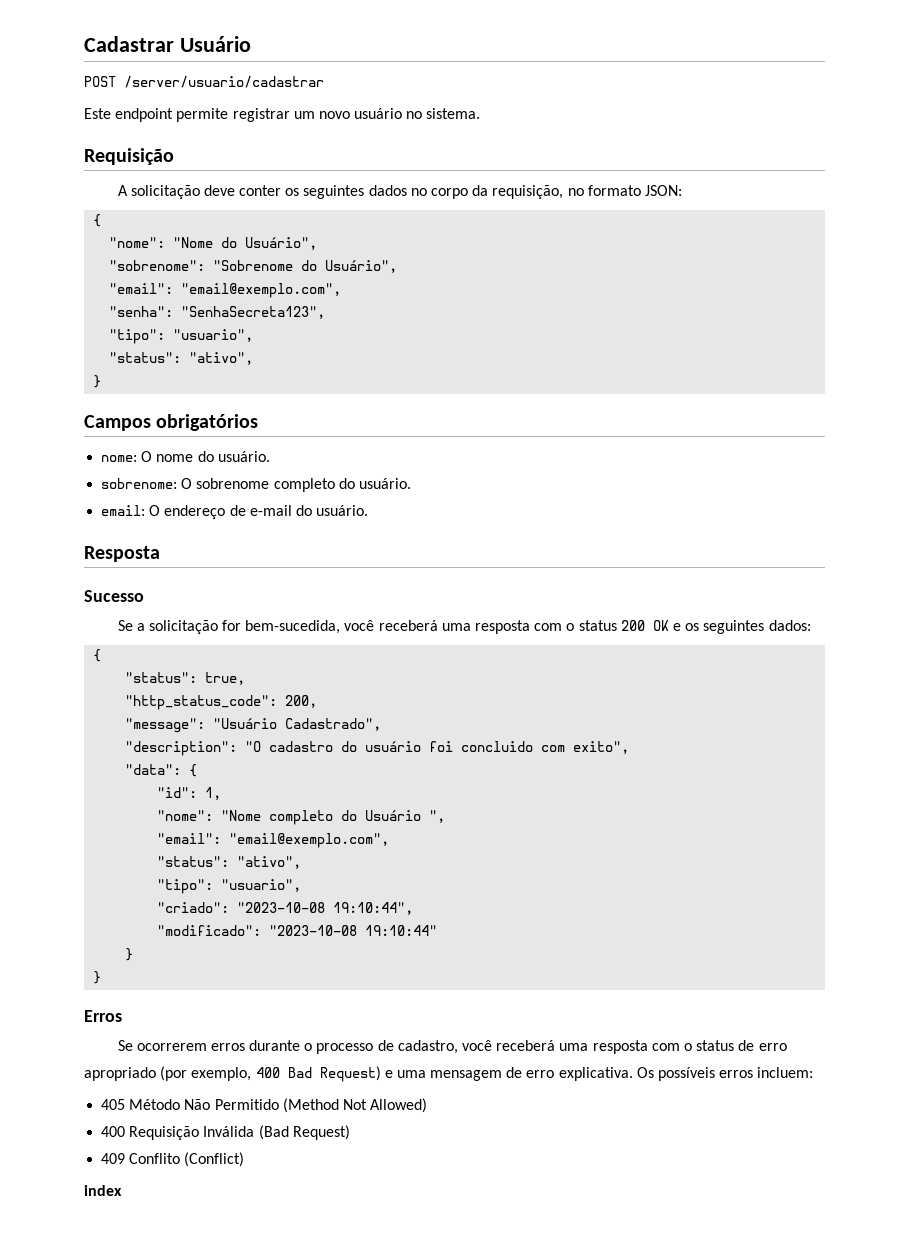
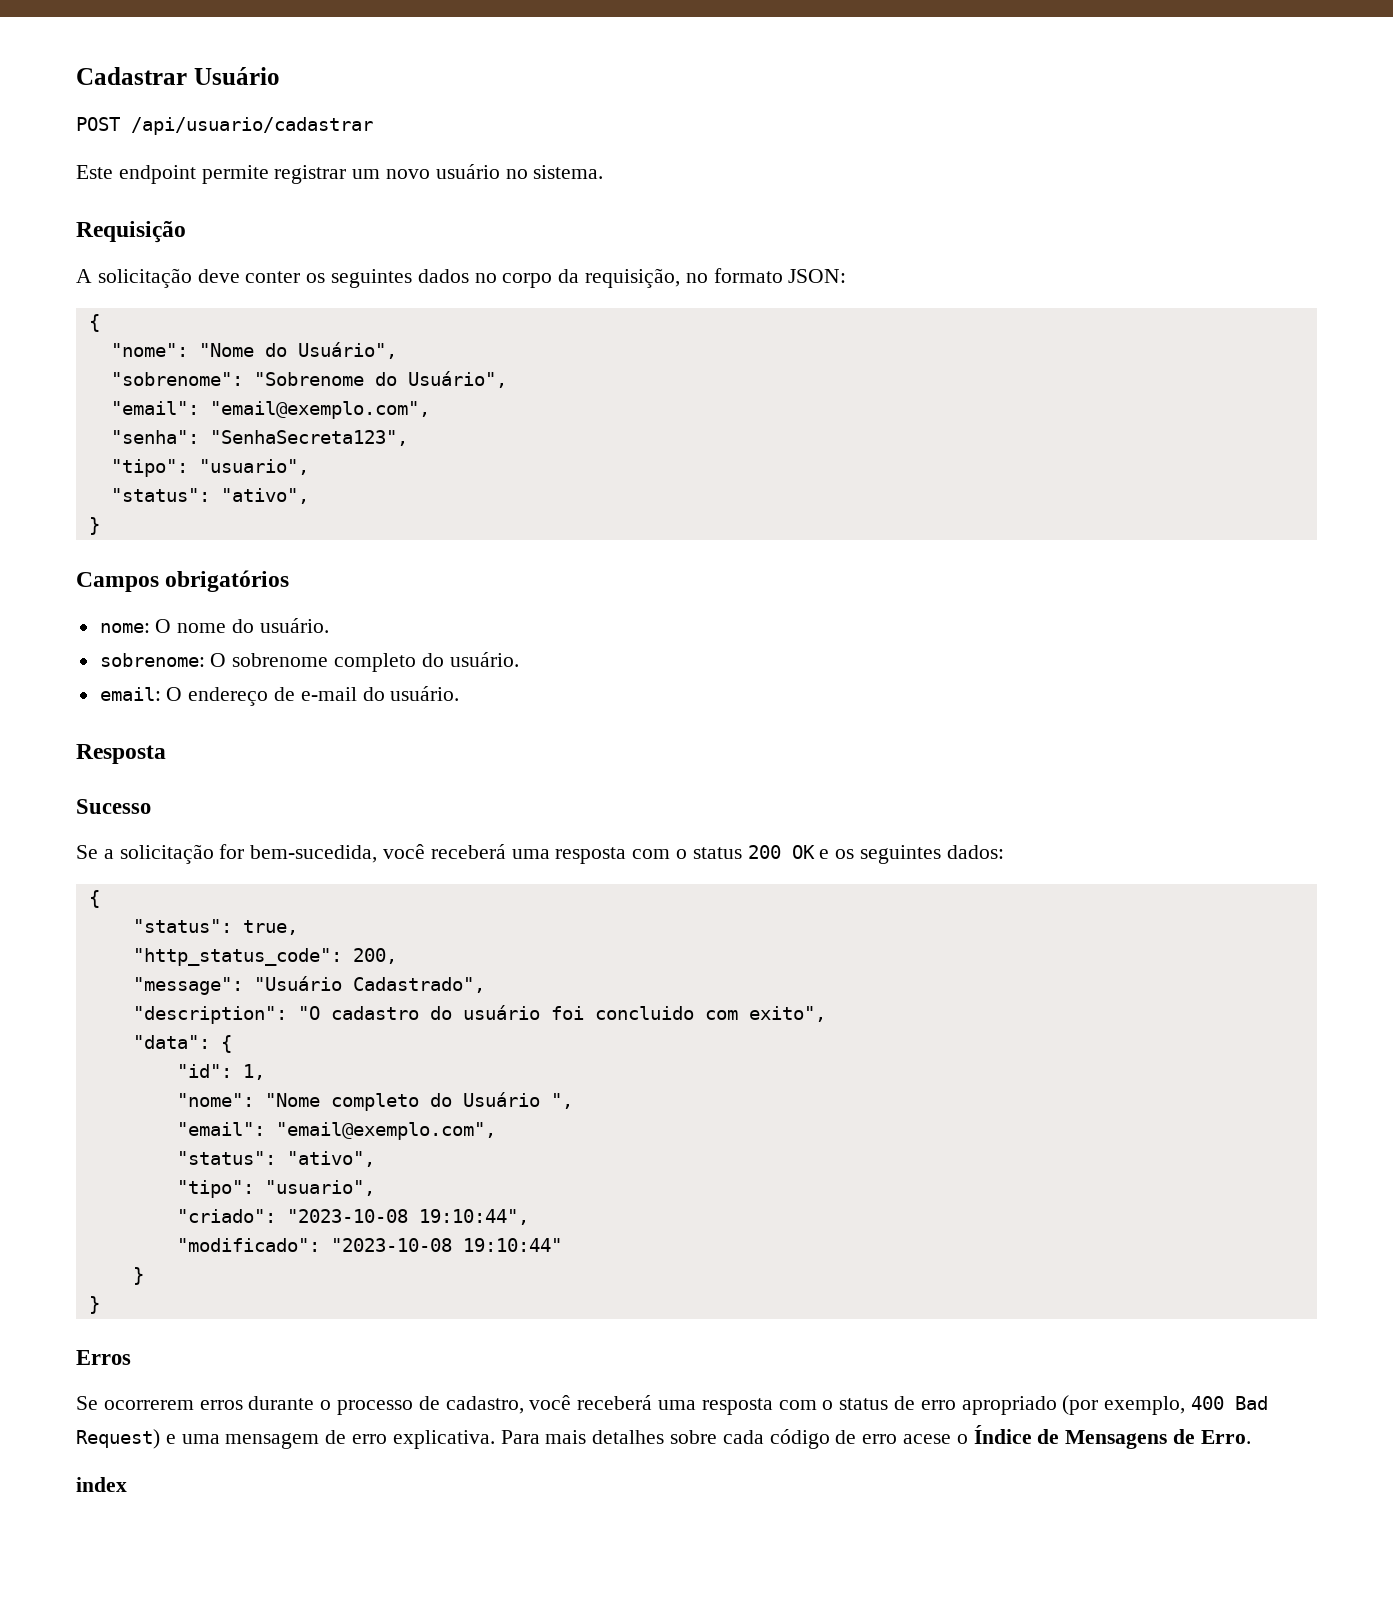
- POST /server/usuario/cadastrar
+ POST /api/usuario/cadastrar
- Os possíveis erros incluem:
- 405 Método Não Permitido (Method Not Allowed)
- 400 Requisição Inválida (Bad Request)
- 409 Conflito (Conflict)
+ Para mais detalhes sobre cada código de erro acese o Índice de Mensagens de Erro.

